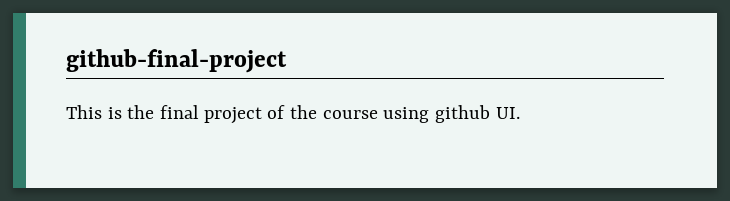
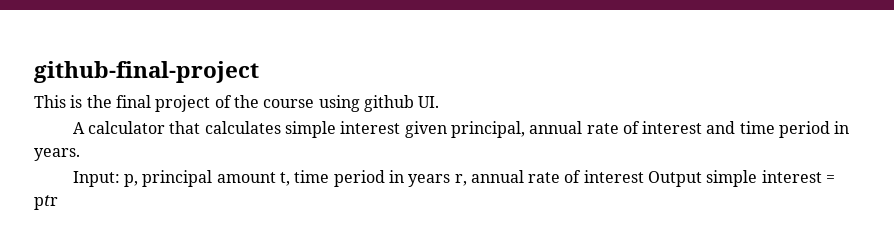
+ A calculator that calculates simple interest given principal, annual rate of interest and time period in years.
+ Input: p, principal amount t, time period in years r, annual rate of interest Output simple interest = ptr

